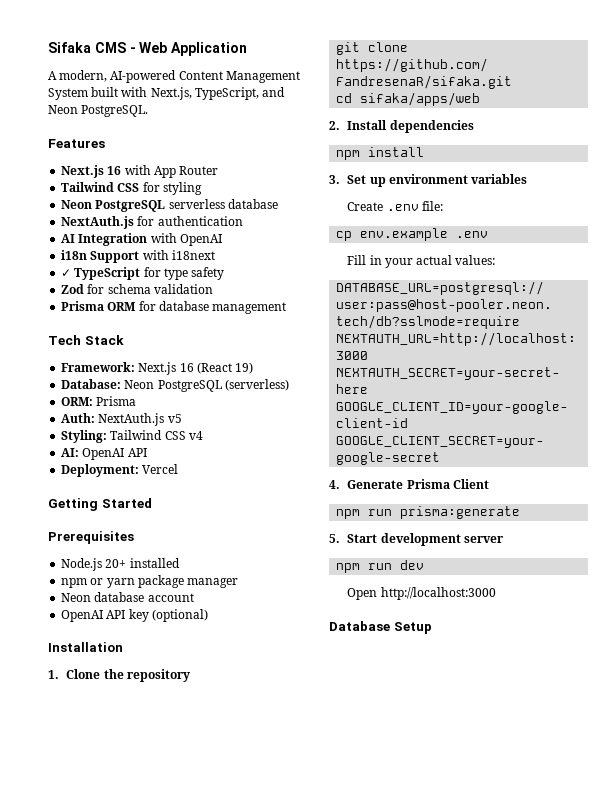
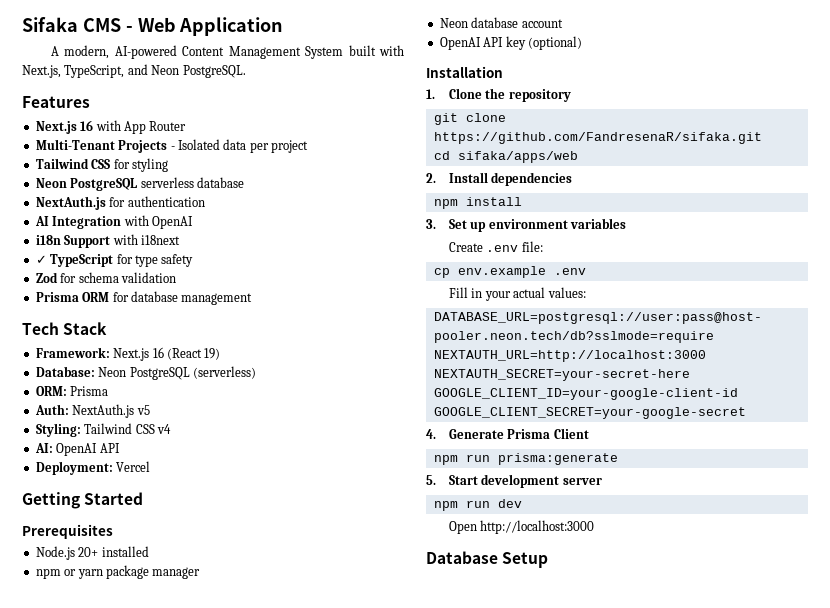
+ Multi-Tenant Projects - Isolated data per project

